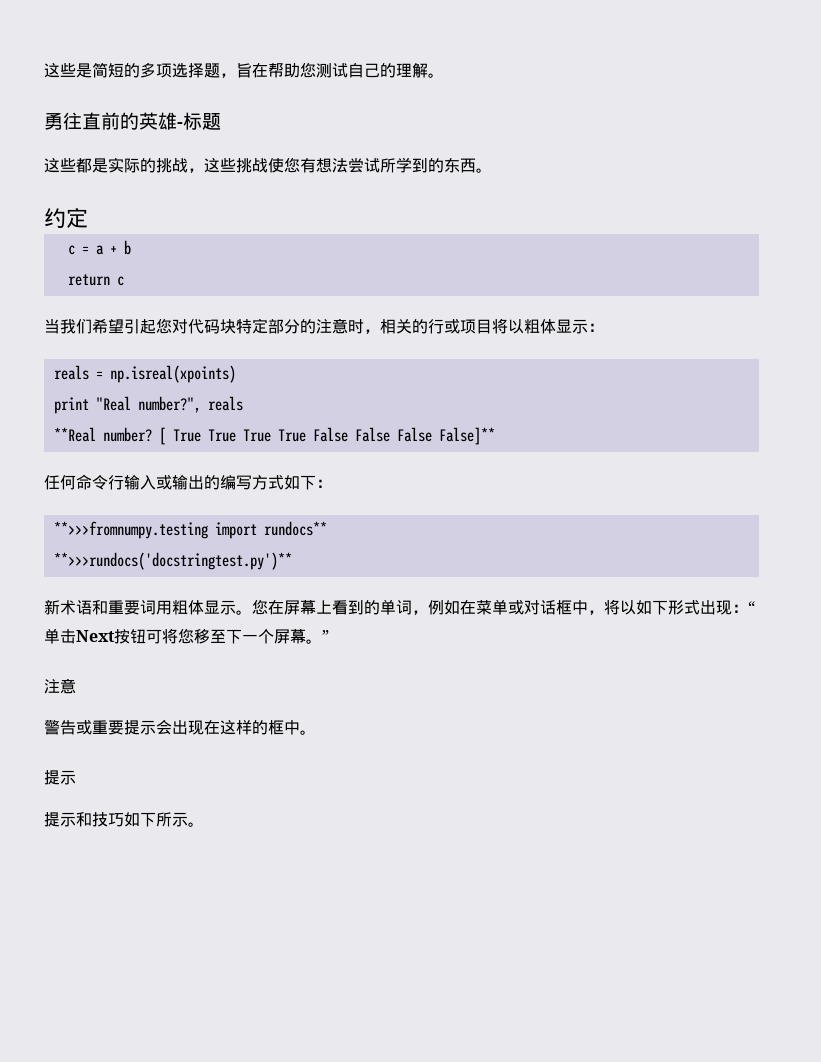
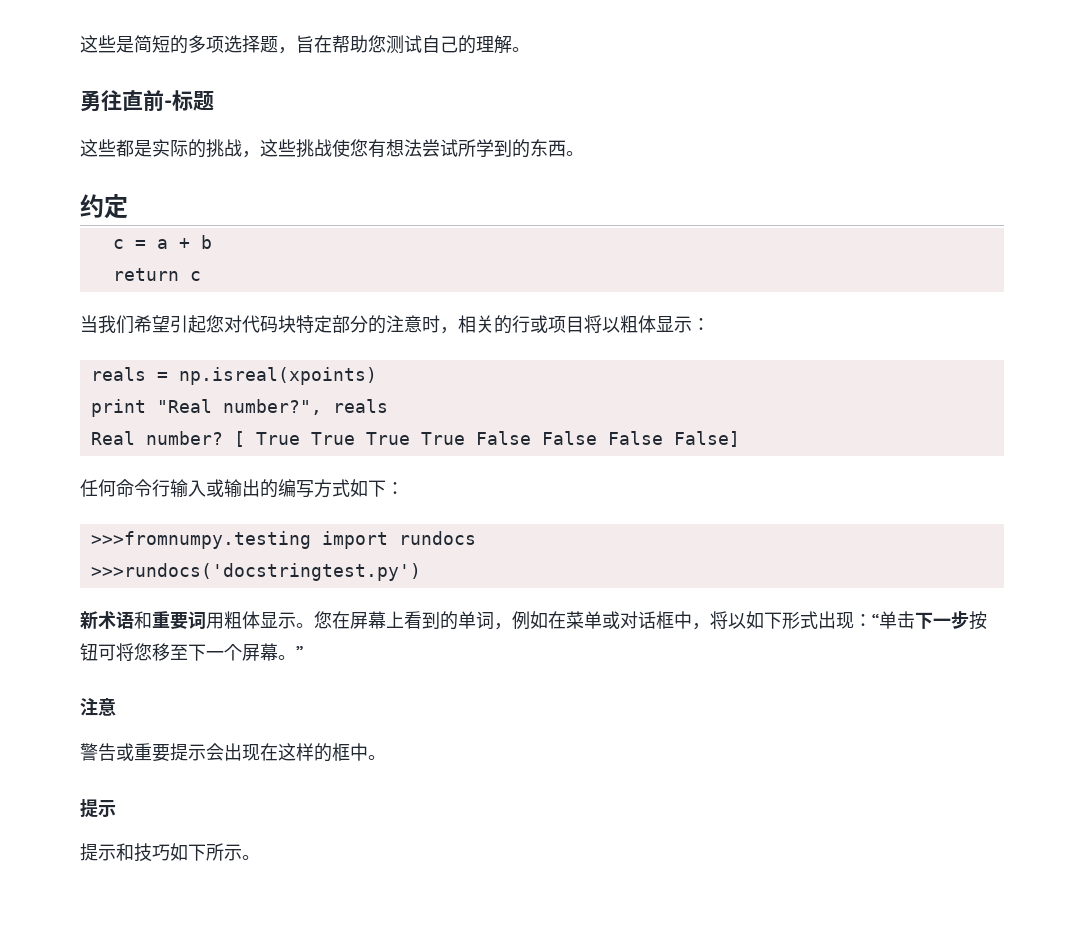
- 勇往直前的英雄-标题
+ 勇往直前-标题
- **Real number?
+ Real number?
- [ True True True True False False False False]**
+ [ True True True True False False False False]
- **>>>fromnumpy.testing import rundocs**
- **>>>rundocs('docstringtest.py')**
+ >>>fromnumpy.testing import rundocs
+ >>>rundocs('docstringtest.py')
- 您在屏幕上看到的单词，例如在菜单或对话框中，将以如下形式出现：“单击Next按钮可将您移至下一个屏幕。”
+ 您在屏幕上看到的单词，例如在菜单或对话框中，将以如下形式出现：“单击下一步按钮可将您移至下一个屏幕。”

